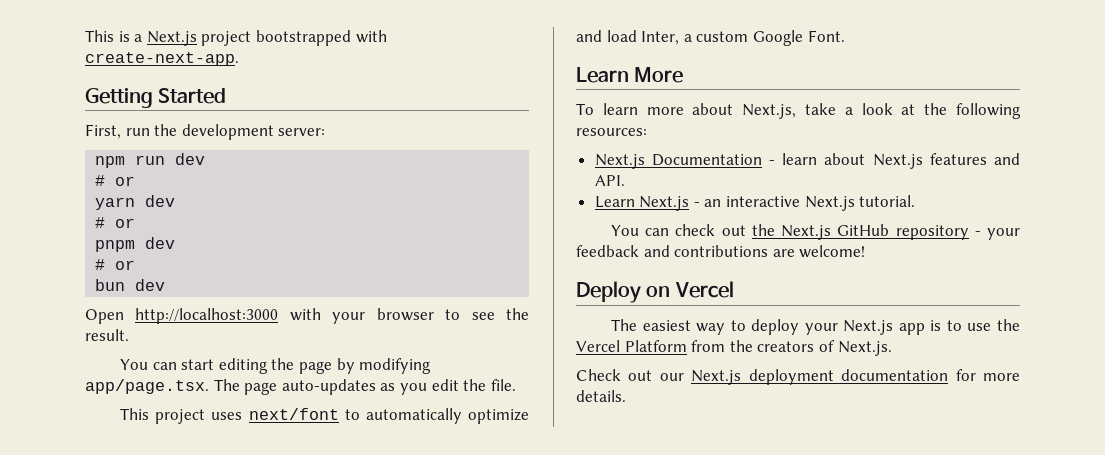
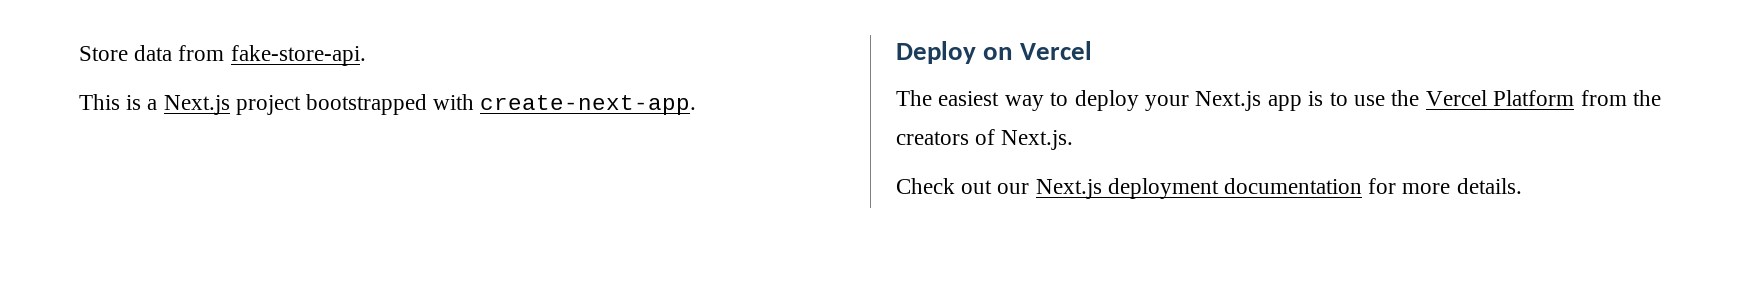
+ Store data from fake-store-api.
- Getting Started
- First, run the development server:
- npm run dev
- # or
- yarn dev
- # or
- pnpm dev
- # or
- bun dev
- Open http://localhost:3000 with your browser to see the result.
- You can start editing the page by modifying app/page.tsx. The page auto-updates as you edit the file.
- This project uses next/font to automatically optimize and load Inter, a custom Google Font.
- Learn More
- To learn more about Next.js, take a look at the following resources:
- Next.js Documentation - learn about Next.js features and API.
- Learn Next.js - an interactive Next.js tutorial.
- You can check out the Next.js GitHub repository - your feedback and contributions are welcome!

